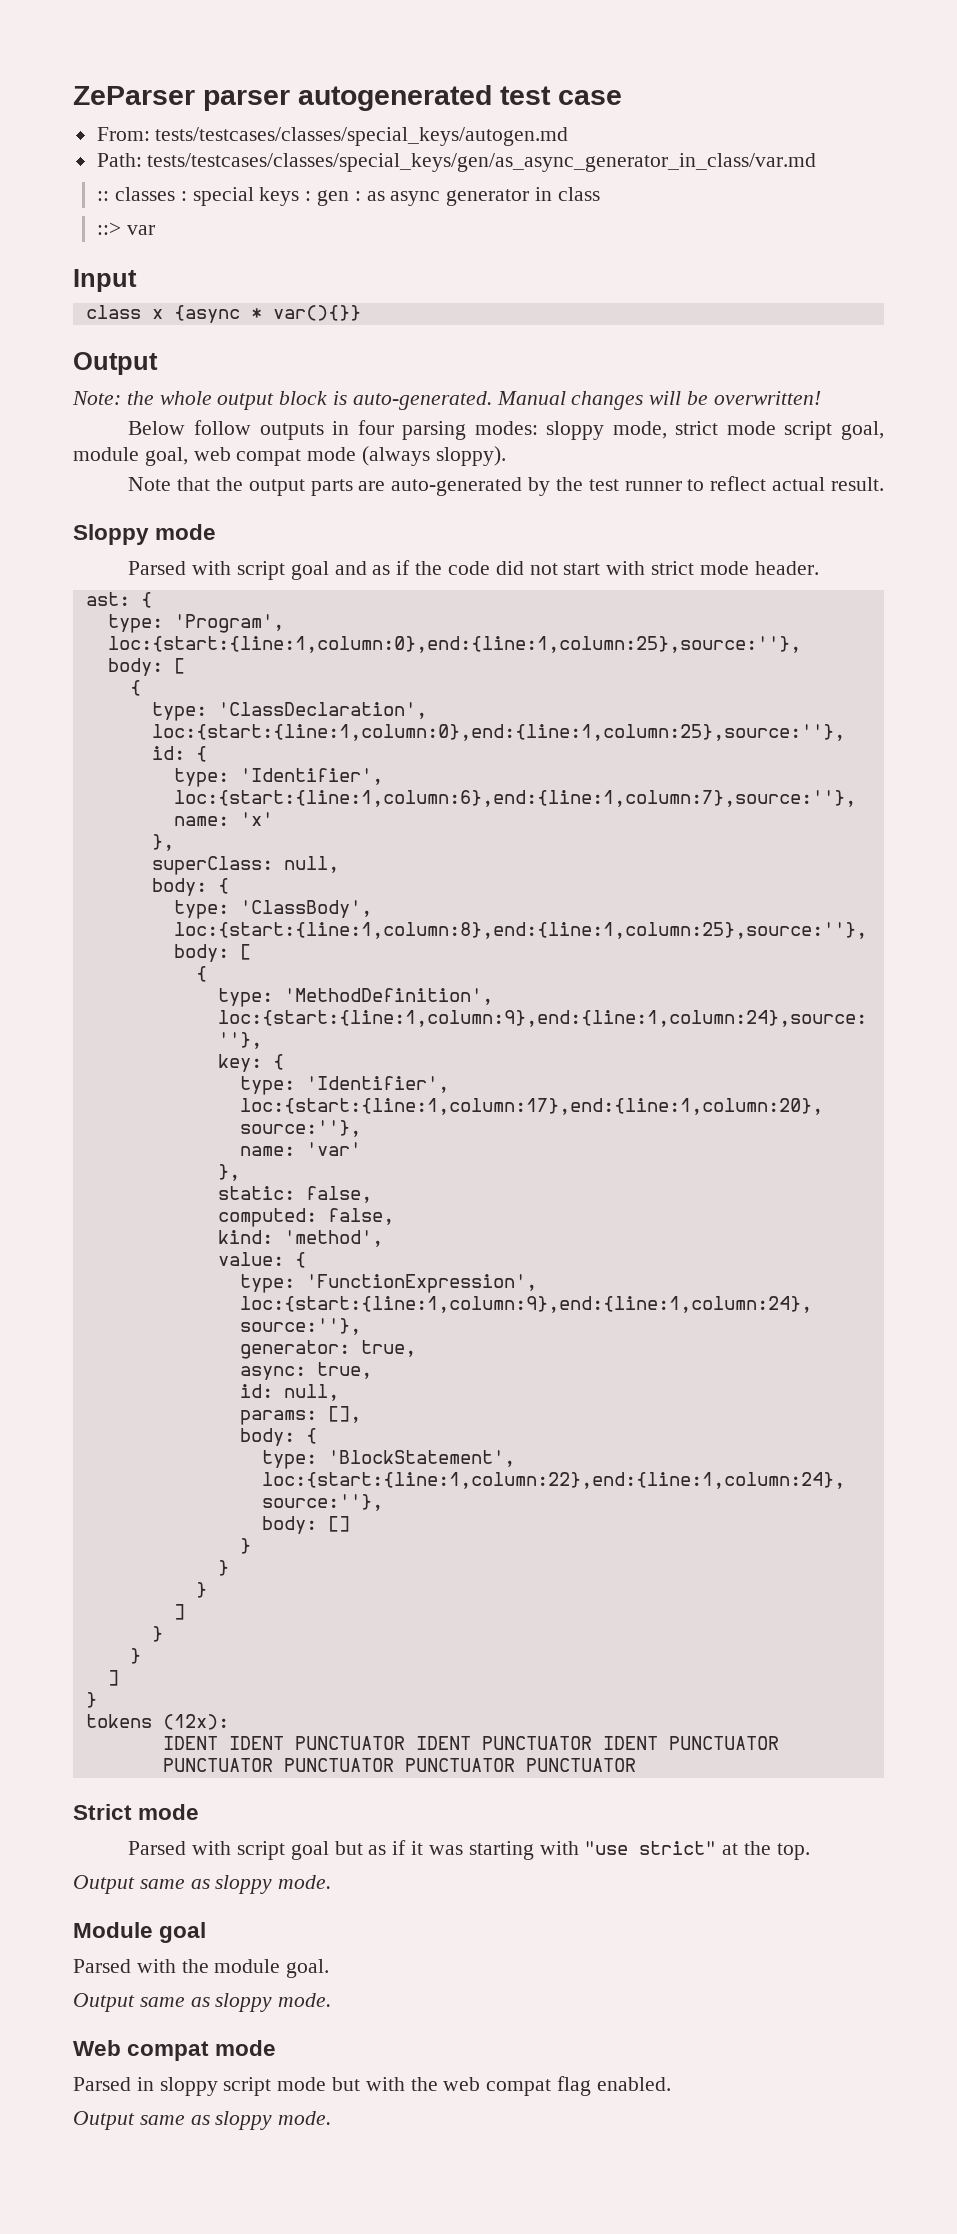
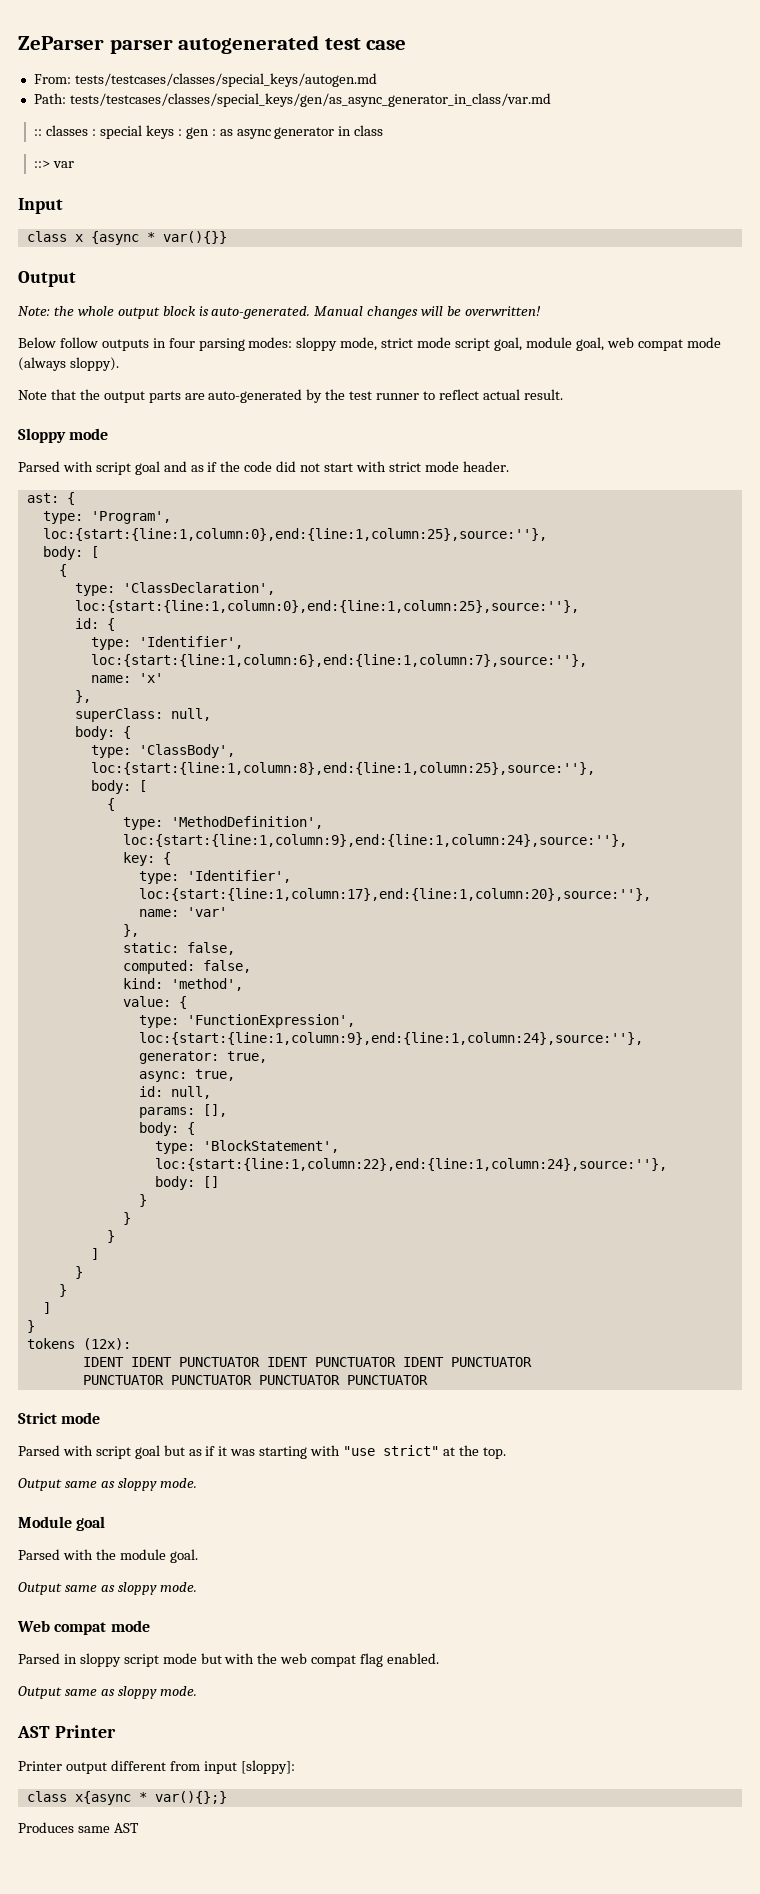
+ AST Printer
+ Printer output different from input [sloppy]:
+ class x{async * var(){};}
+ Produces same AST

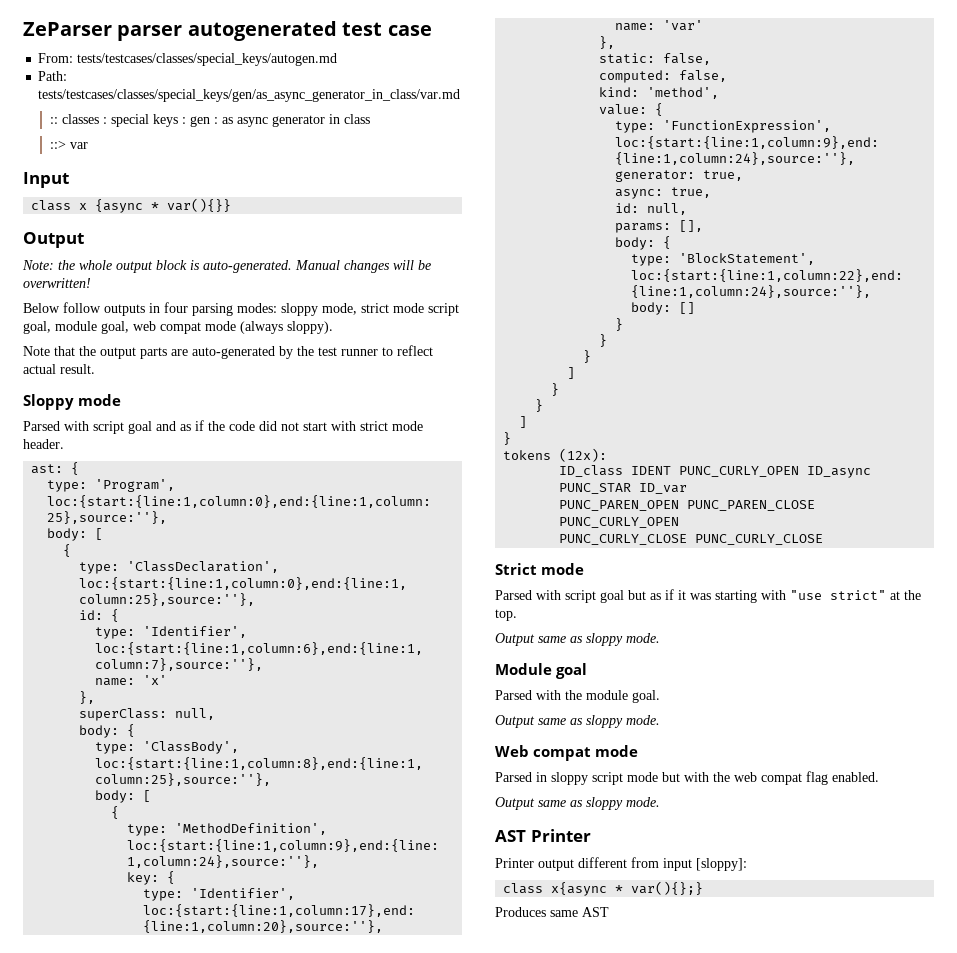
- IDENT IDENT PUNCTUATOR IDENT PUNCTUATOR IDENT PUNCTUATOR
- PUNCTUATOR PUNCTUATOR PUNCTUATOR PUNCTUATOR
+ ID_class IDENT PUNC_CURLY_OPEN ID_async PUNC_STAR ID_var
+ PUNC_PAREN_OPEN PUNC_PAREN_CLOSE PUNC_CURLY_OPEN
+ PUNC_CURLY_CLOSE PUNC_CURLY_CLOSE

